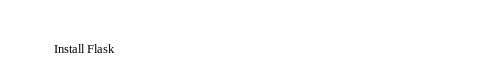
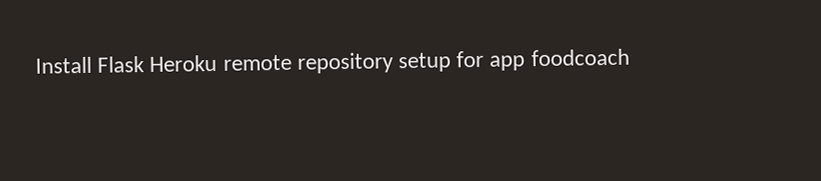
- Install Flask
+ Install Flask Heroku remote repository setup for app foodcoach

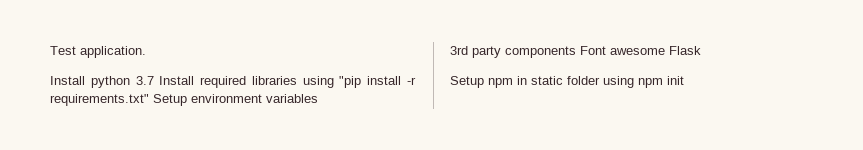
- Install Flask Heroku remote repository setup for app foodcoach
+ Test application.
+ Install python 3.7 Install required libraries using "pip install -r requirements.txt" Setup environment variables
+ 3rd party components Font awesome Flask
+ Setup npm in static folder using npm init

